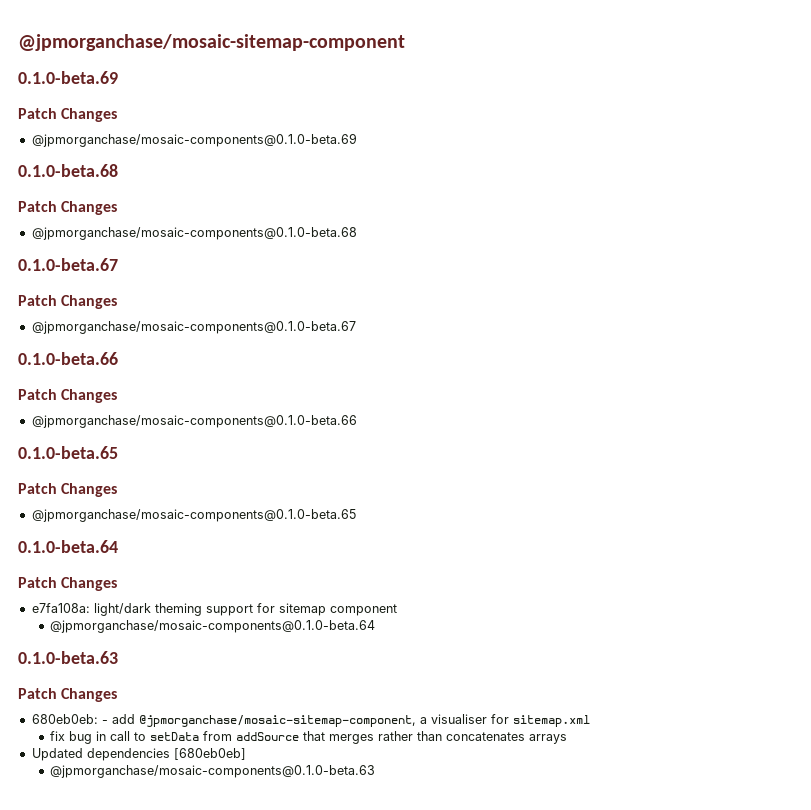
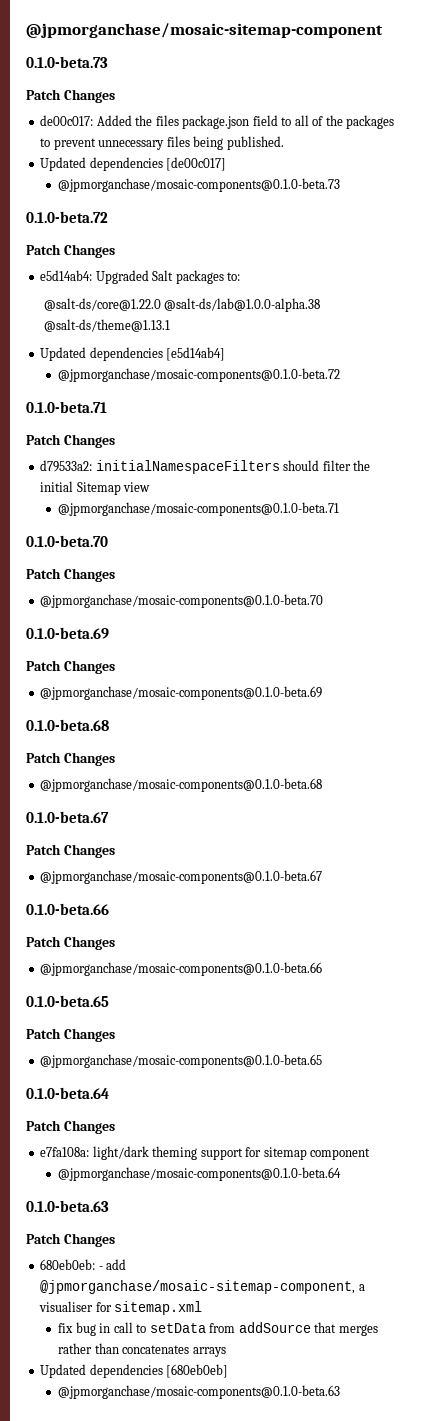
+ 0.1.0-beta.73
+ Patch Changes
+ de00c017: Added the files package.json field to all of the packages to prevent unnecessary files being published.
+ Updated dependencies [de00c017]
+ @jpmorganchase/mosaic-components@0.1.0-beta.73
+ 0.1.0-beta.72
+ Patch Changes
+ e5d14ab4: Upgraded Salt packages to:
+ @salt-ds/core@1.22.0 @salt-ds/lab@1.0.0-alpha.38 @salt-ds/theme@1.13.1
+ Updated dependencies [e5d14ab4]
+ @jpmorganchase/mosaic-components@0.1.0-beta.72
+ 0.1.0-beta.71
+ Patch Changes
+ d79533a2: initialNamespaceFilters should filter the initial Sitemap view
+ @jpmorganchase/mosaic-components@0.1.0-beta.71
+ 0.1.0-beta.70
+ Patch Changes
+ @jpmorganchase/mosaic-components@0.1.0-beta.70

